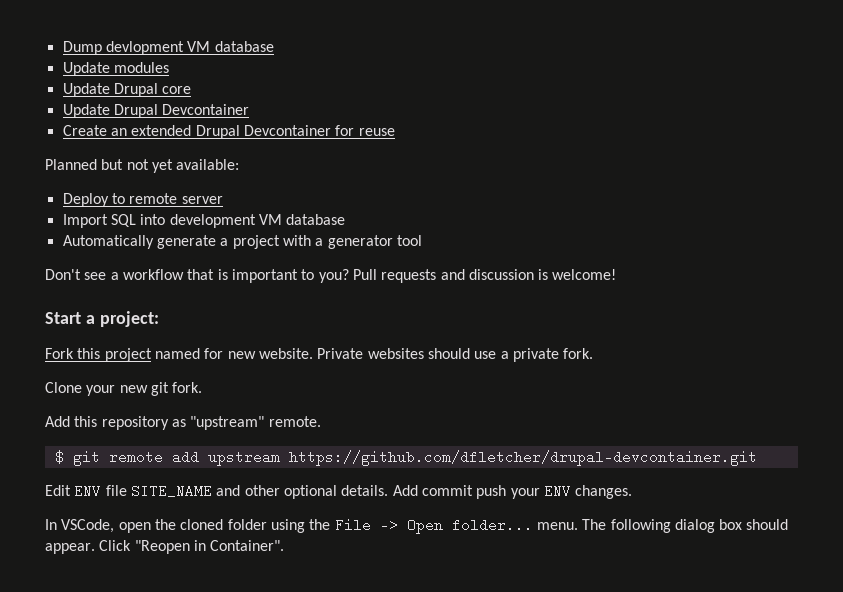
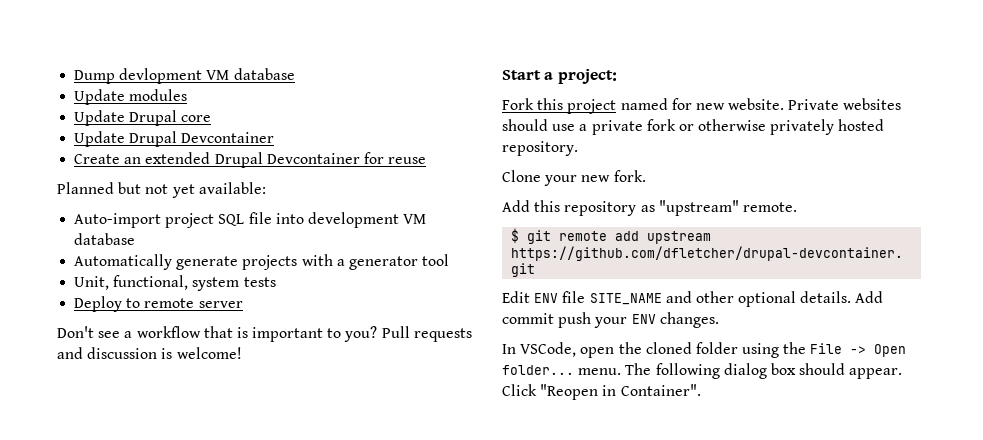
- Deploy to remote server
- Import SQL into development VM database
+ Auto-import project SQL file into development VM database
- Automatically generate a project with a generator tool
+ Automatically generate projects with a generator tool
+ Unit, functional, system tests
+ Deploy to remote server
- Private websites should use a private fork.
+ Private websites should use a private fork or otherwise privately hosted repository.
- Clone your new git fork.
+ Clone your new fork.

